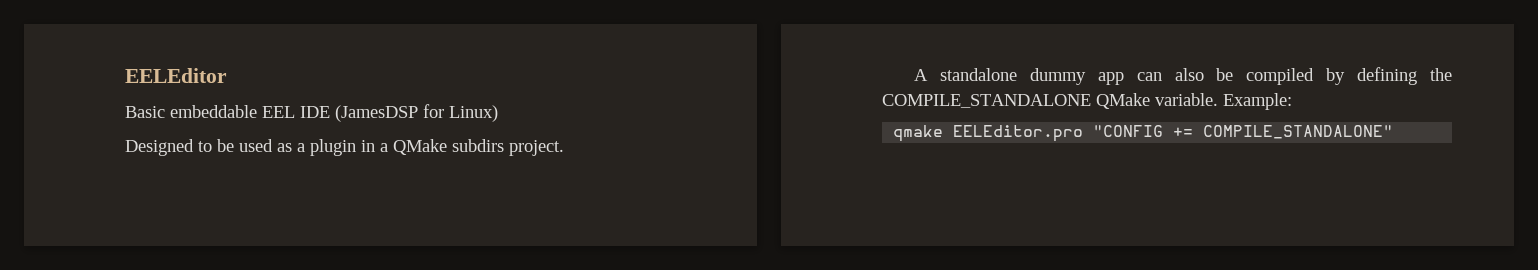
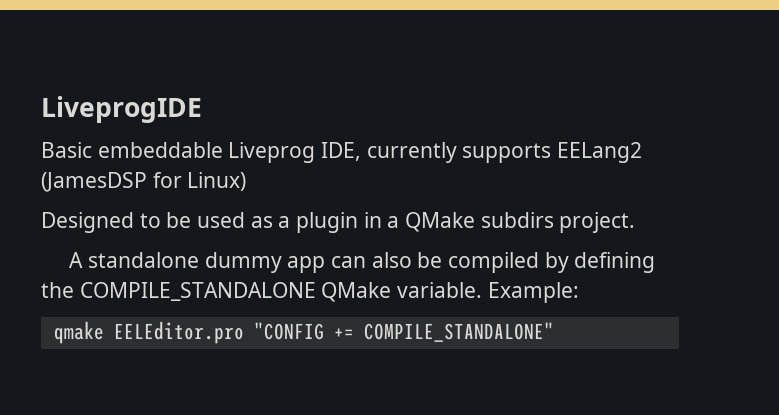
- EELEditor
+ LiveprogIDE
- Basic embeddable EEL IDE (JamesDSP for Linux)
+ Basic embeddable Liveprog IDE, currently supports EELang2 (JamesDSP for Linux)

